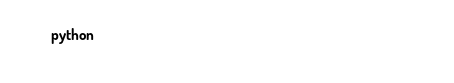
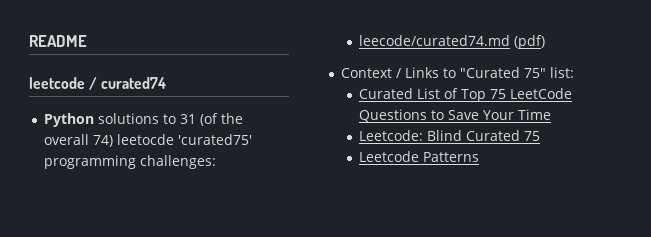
- python
+ README
+ leetcode / curated74
+ Python solutions to 31 (of the overall 74) leetocde 'curated75' programming challenges:
+ leecode/curated74.md (pdf)
+ Context / Links to "Curated 75" list:
+ Curated List of Top 75 LeetCode Questions to Save Your Time
+ Leetcode: Blind Curated 75
+ Leetcode Patterns

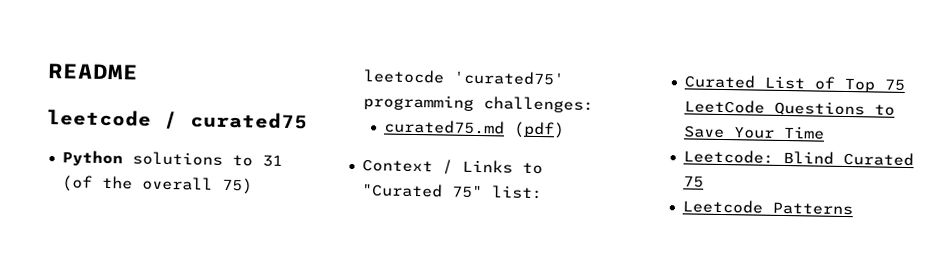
- leetcode / curated74
+ leetcode / curated75
- Python solutions to 31 (of the overall 74) leetocde 'curated75' programming challenges:
+ Python solutions to 31 (of the overall 75) leetocde 'curated75' programming challenges:
- leecode/curated74.md (pdf)
+ curated75.md (pdf)

